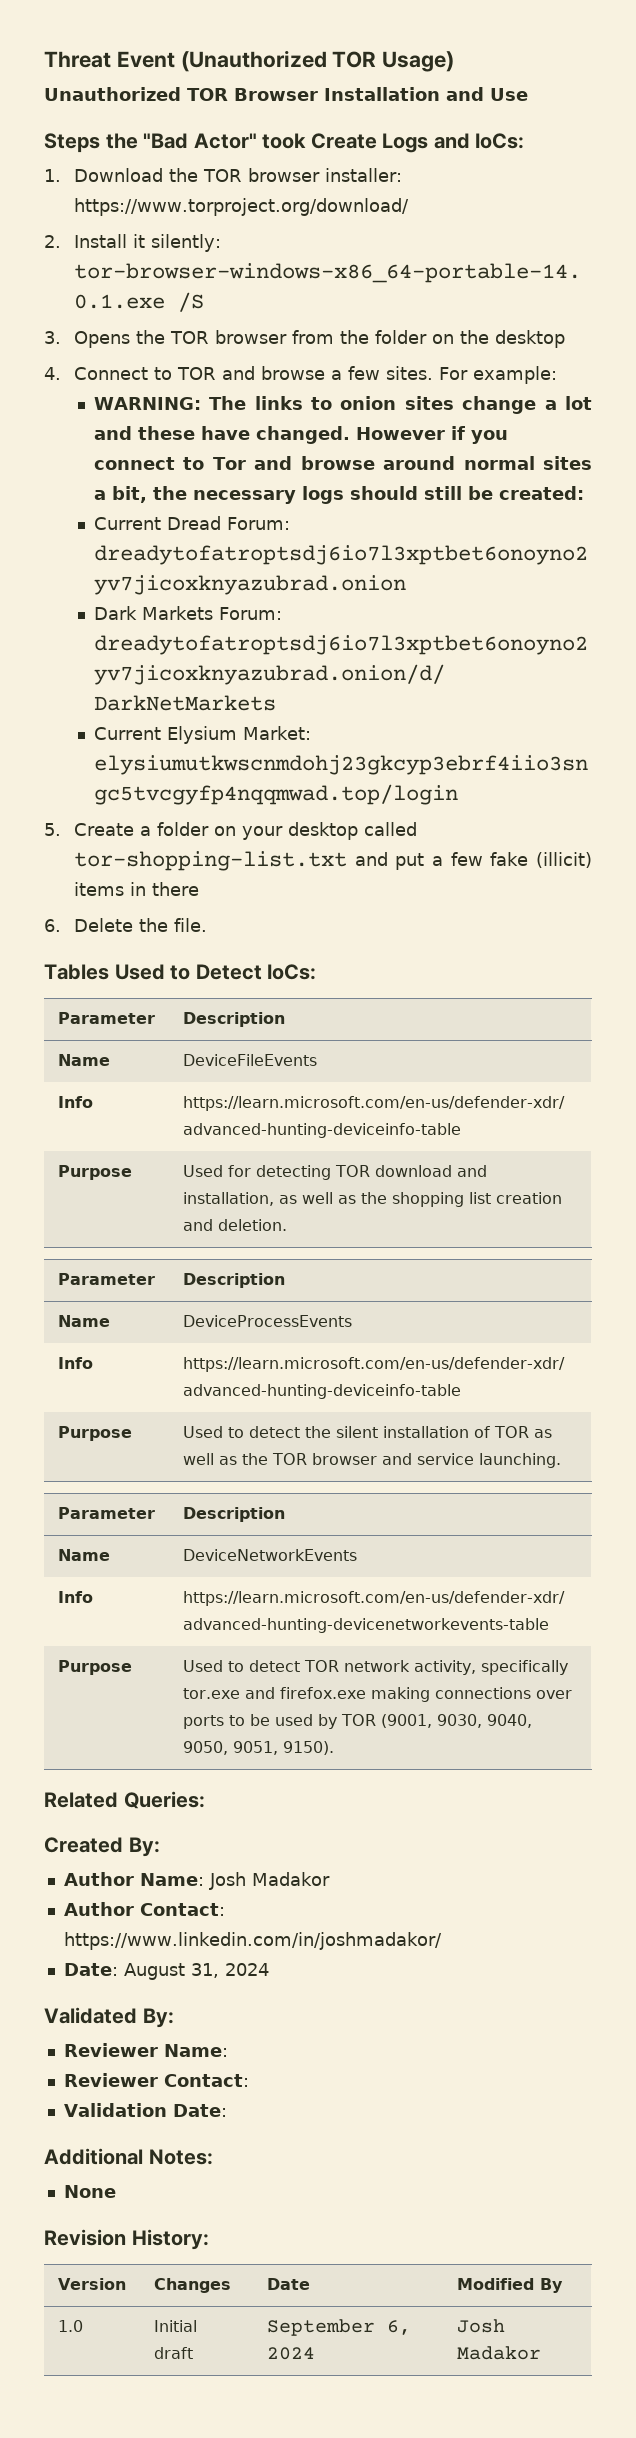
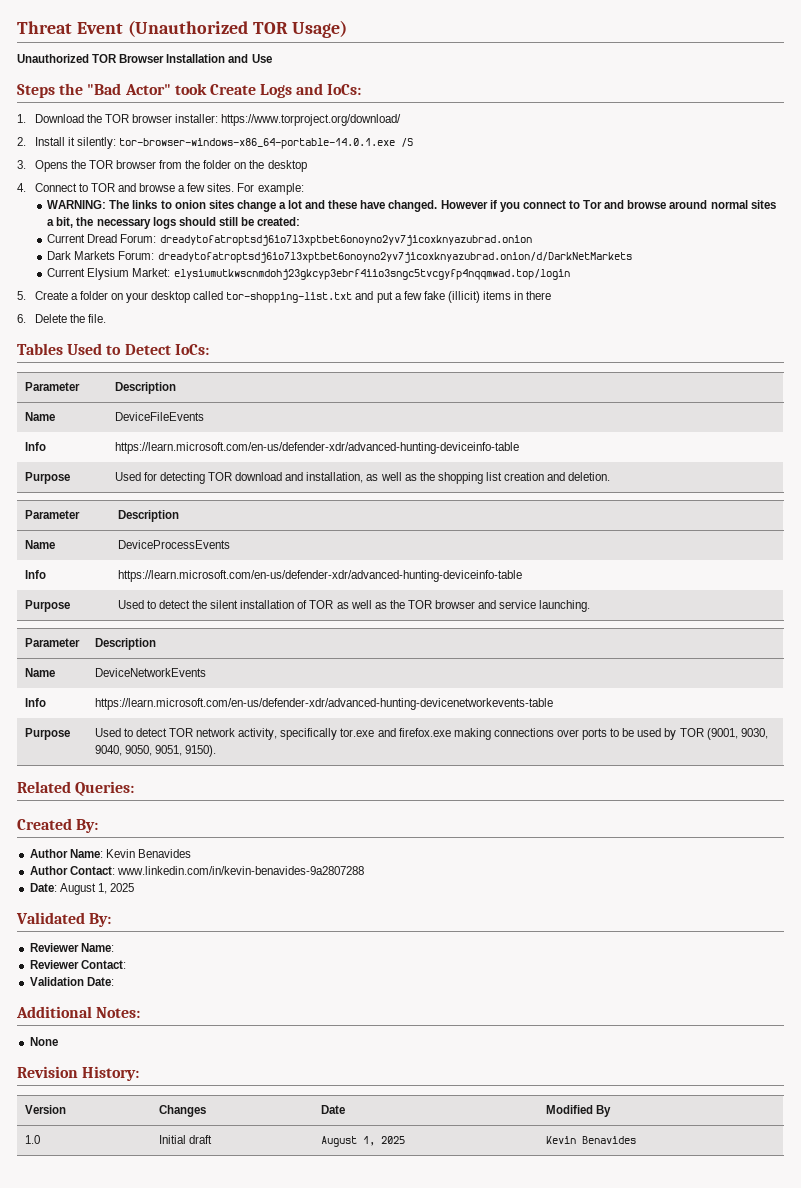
- Author Name: Josh Madakor
+ Author Name: Kevin Benavides
- Author Contact: https://www.linkedin.com/in/joshmadakor/
+ Author Contact: www.linkedin.com/in/kevin-benavides-9a2807288
- Date: August 31, 2024
+ Date: August 1, 2025
- 1.0 | Initial draft | September 6, 2024 | Josh Madakor
+ 1.0 | Initial draft | August 1, 2025 | Kevin Benavides

